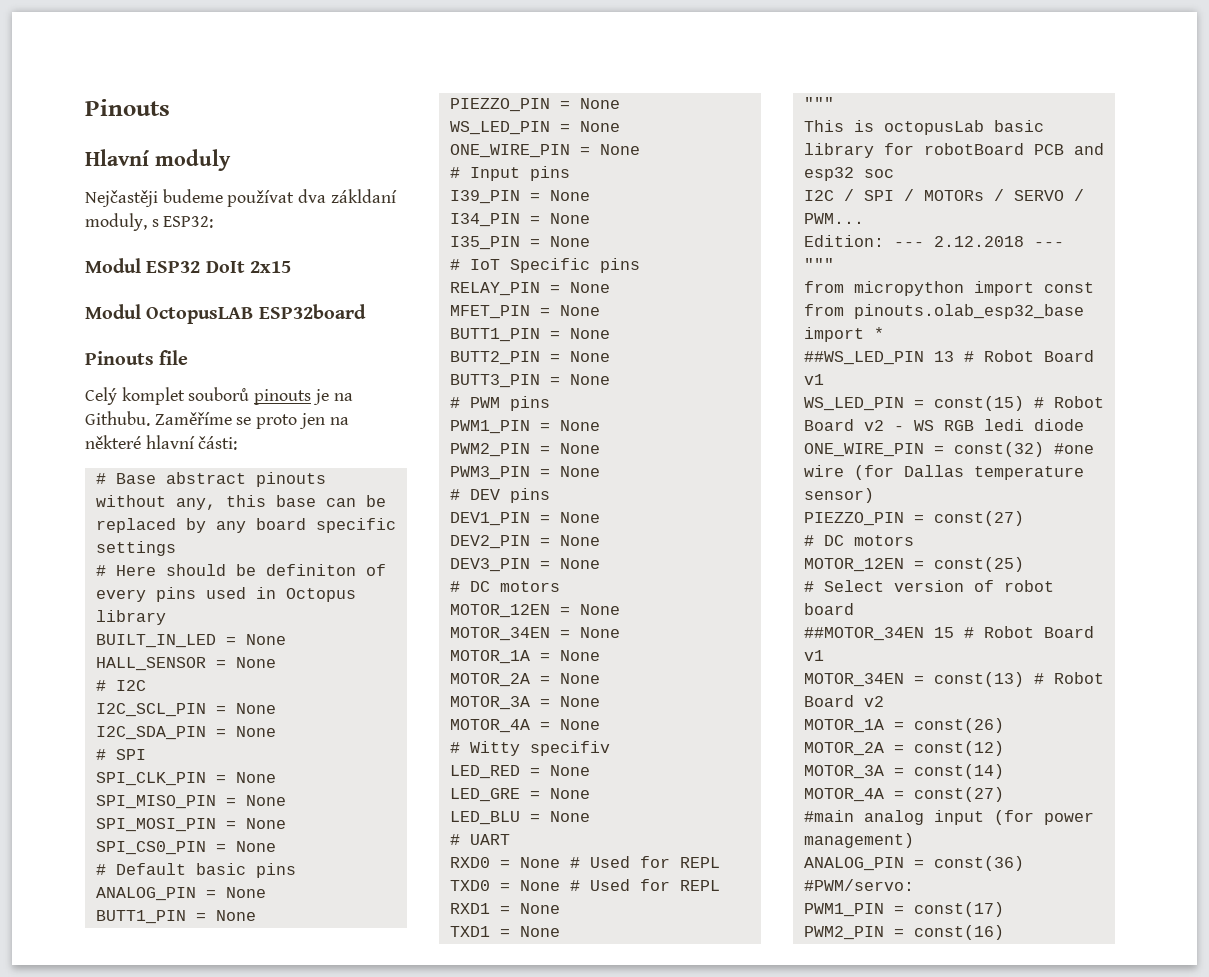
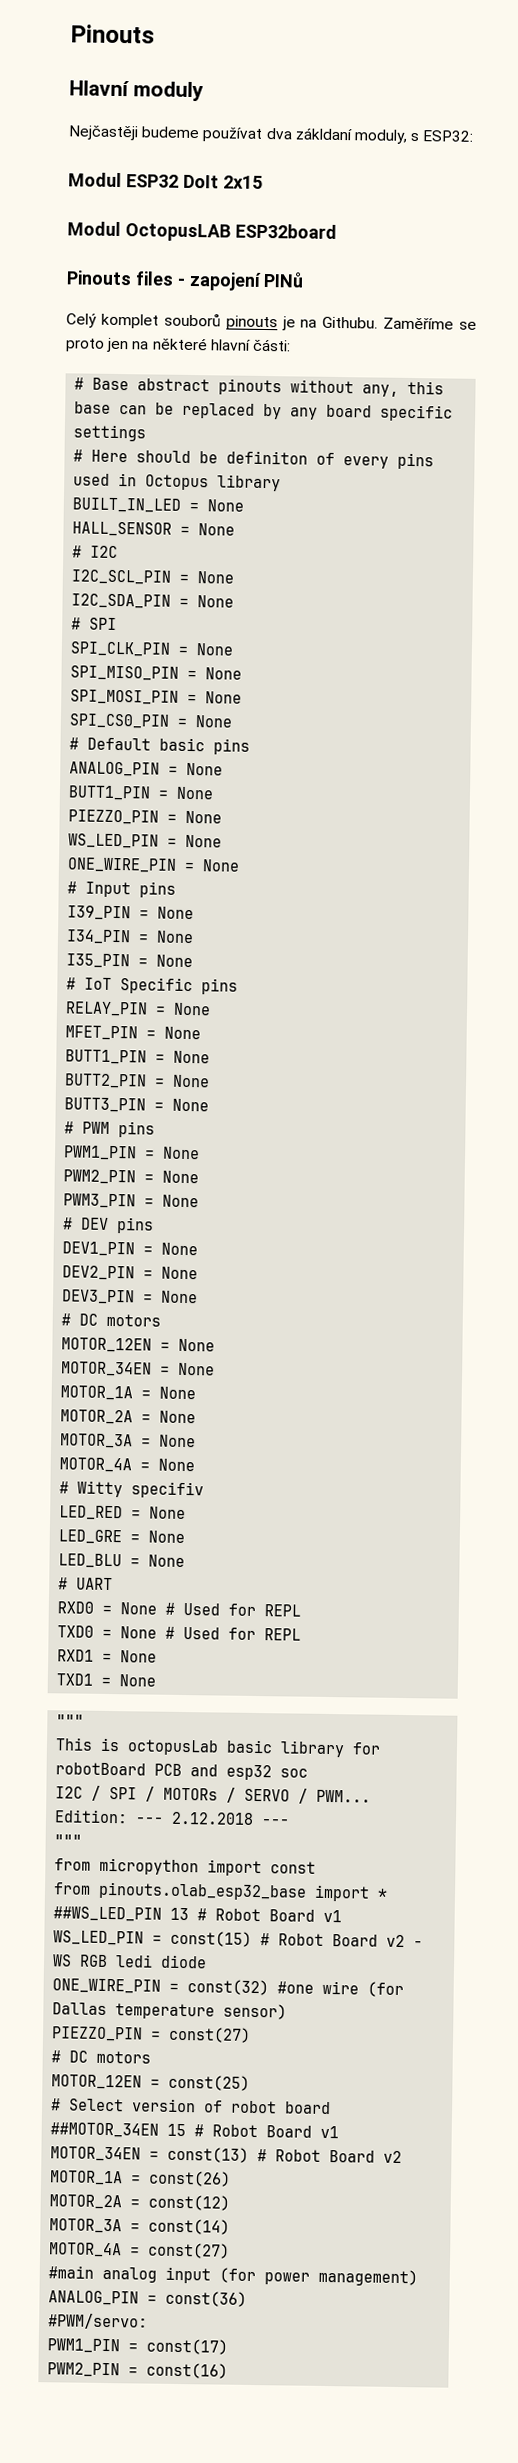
- Pinouts file
+ Pinouts files - zapojení PINů

